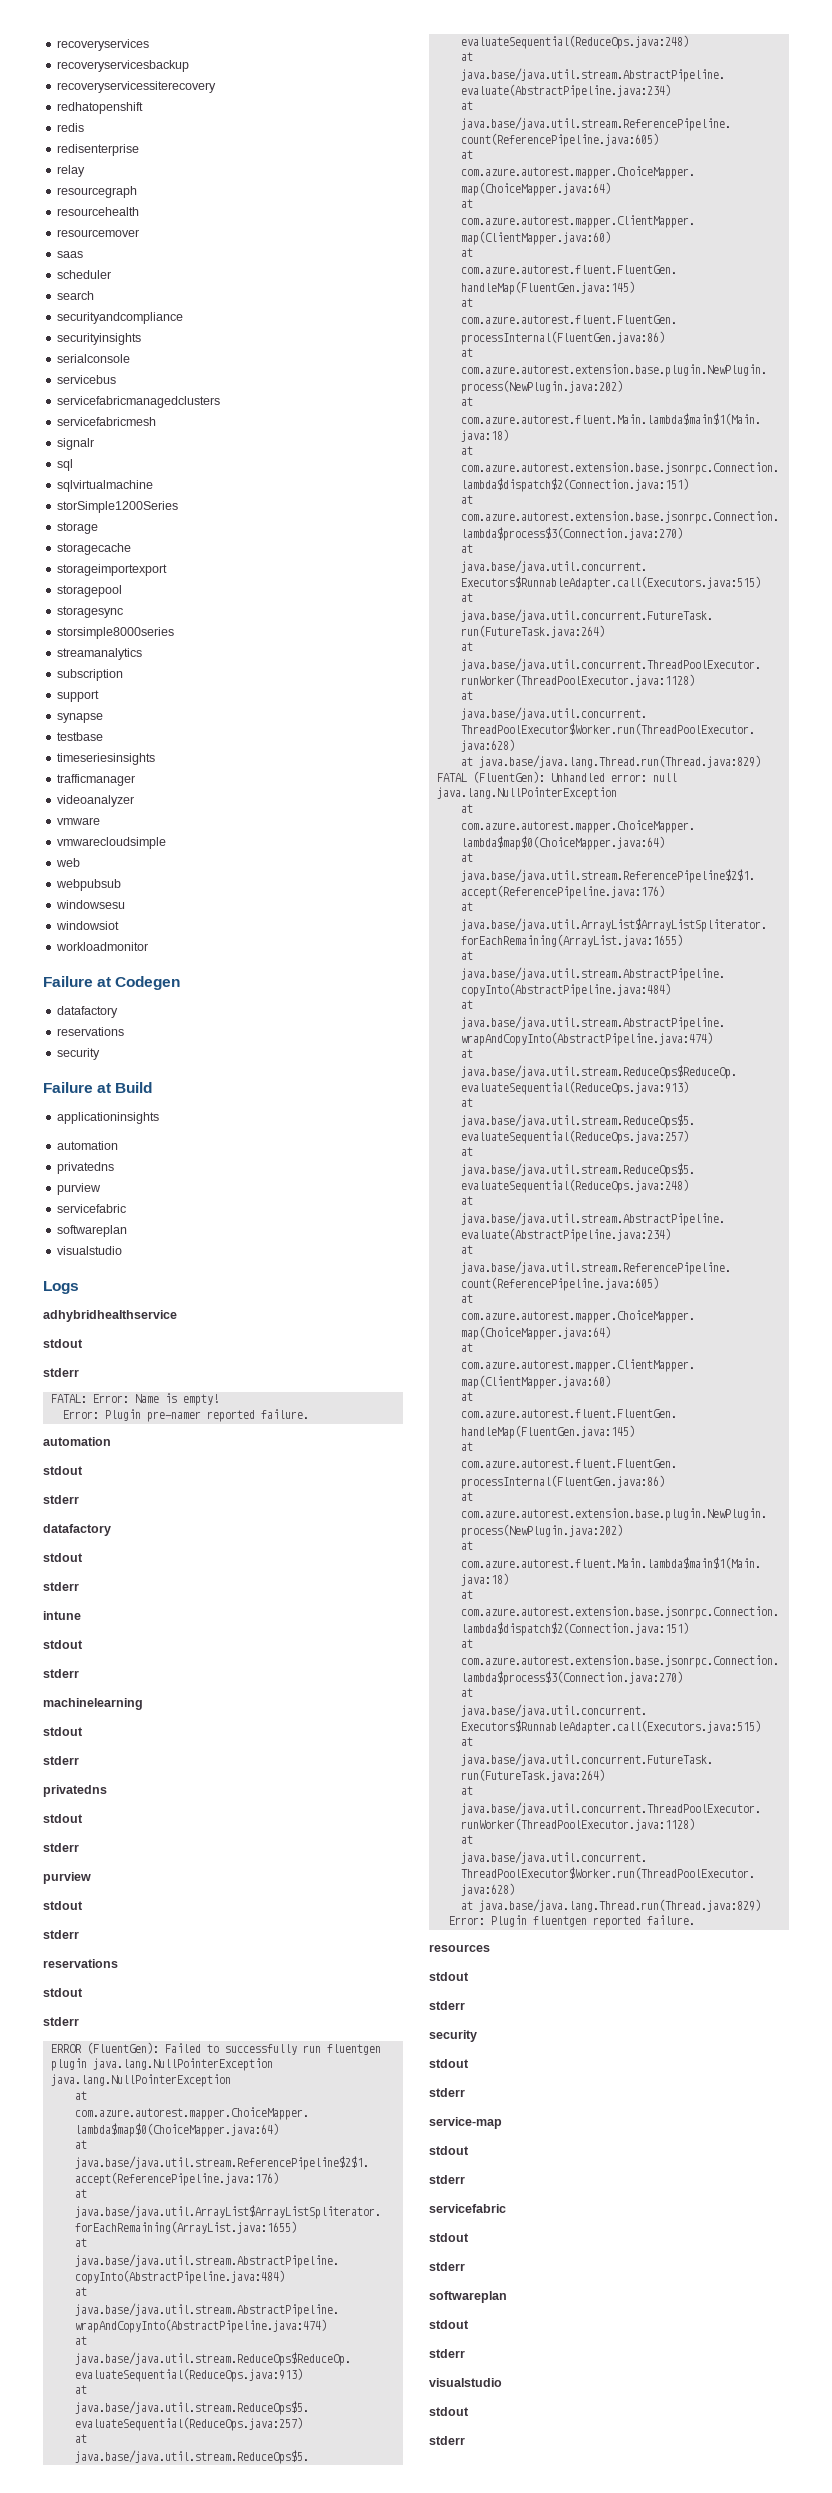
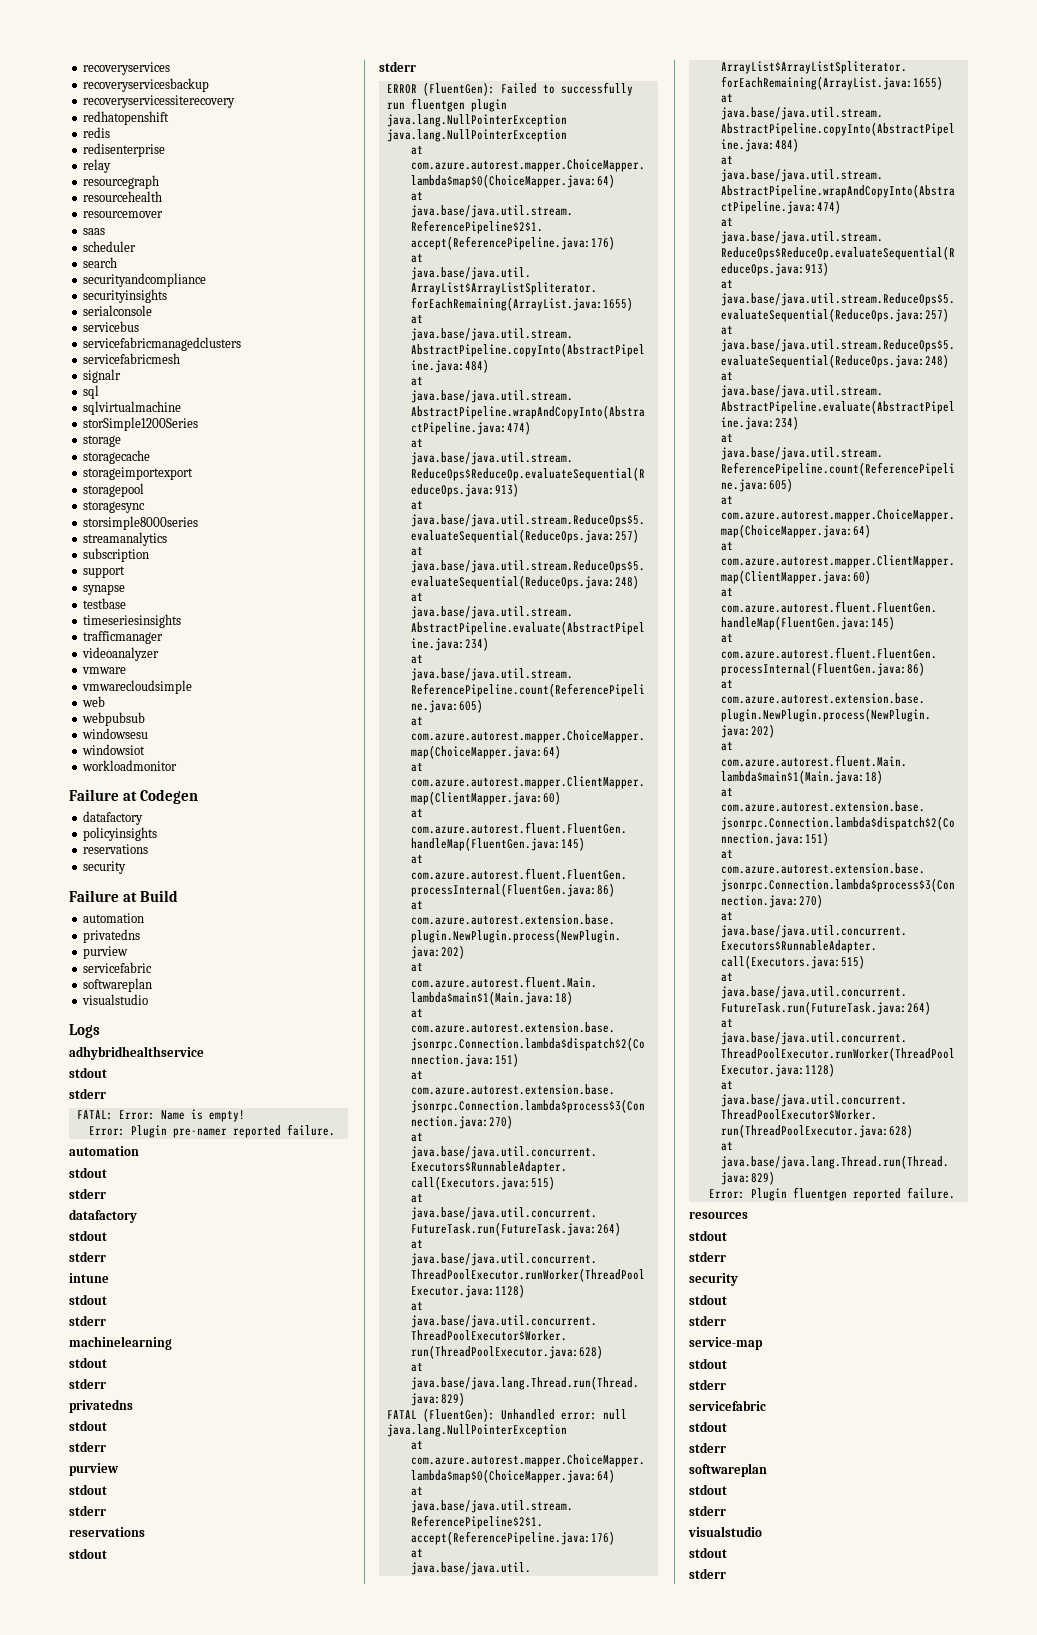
+ policyinsights
- applicationinsights

